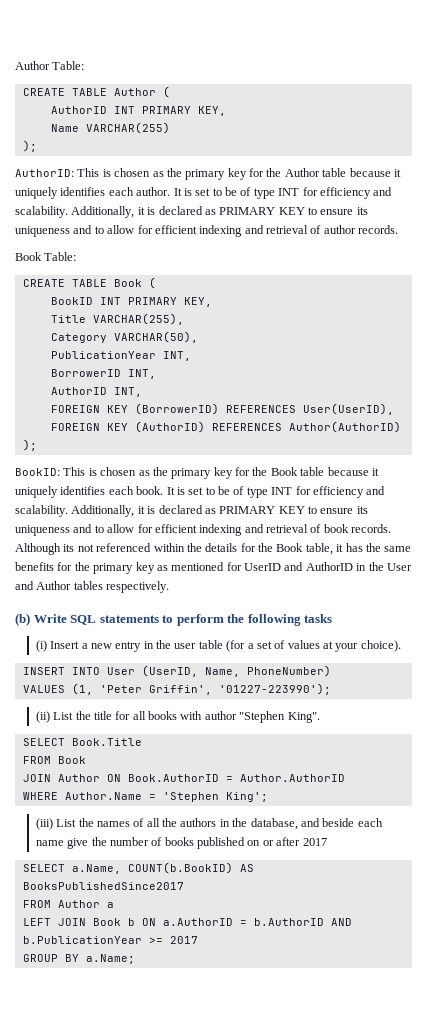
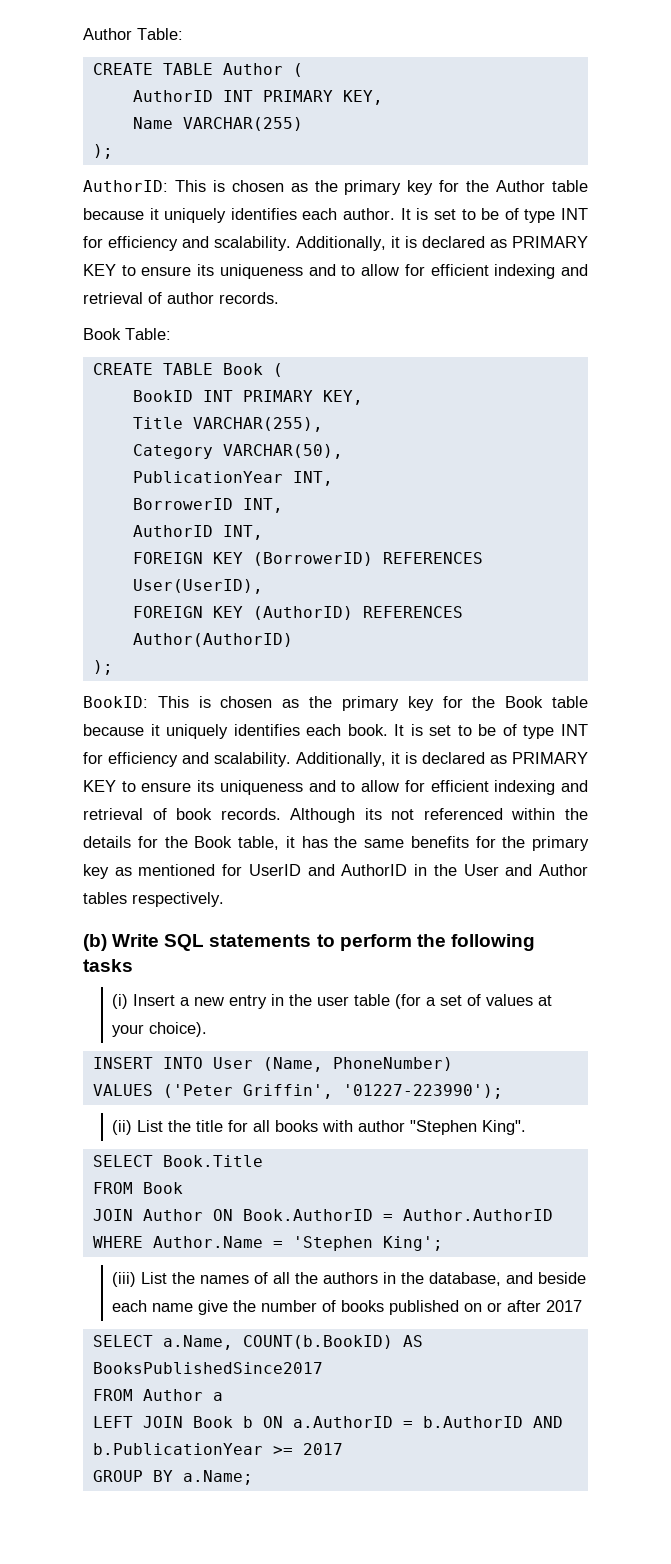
- INSERT INTO User (UserID, Name, PhoneNumber)
+ INSERT INTO User (Name, PhoneNumber)
- VALUES (1, 'Peter Griffin', '01227-223990');
+ VALUES ('Peter Griffin', '01227-223990');

